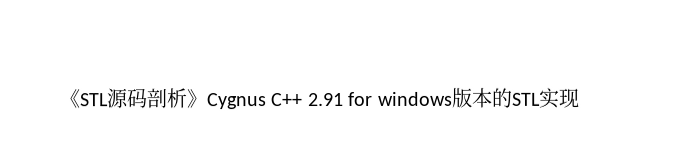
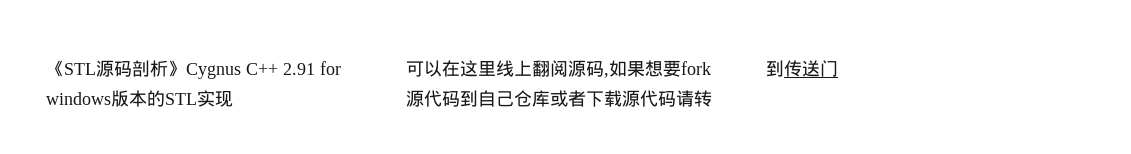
+ 可以在这里线上翻阅源码,如果想要fork源代码到自己仓库或者下载源代码请转到传送门

